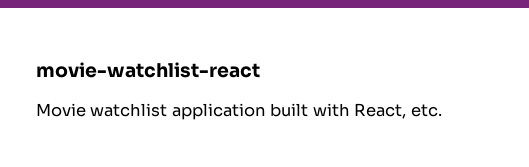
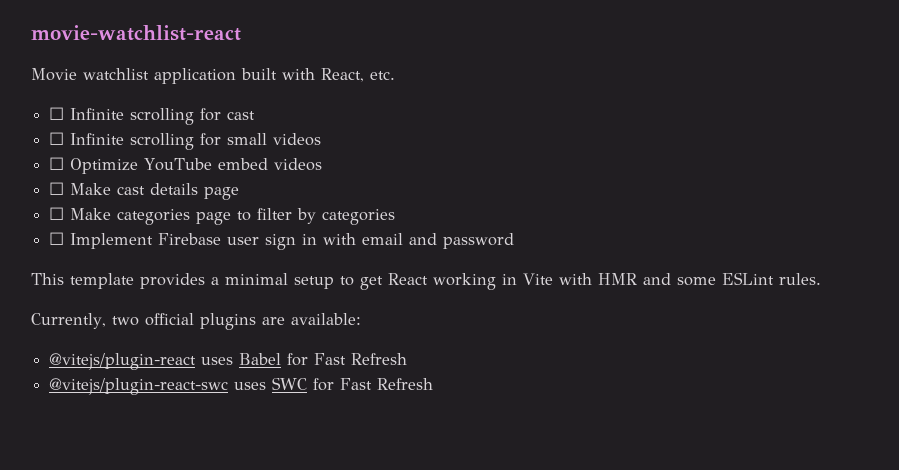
+ ☐ Infinite scrolling for cast
+ ☐ Infinite scrolling for small videos
+ ☐ Optimize YouTube embed videos
+ ☐ Make cast details page
+ ☐ Make categories page to filter by categories
+ ☐ Implement Firebase user sign in with email and password
+ This template provides a minimal setup to get React working in Vite with HMR and some ESLint rules.
+ Currently, two official plugins are available:
+ @vitejs/plugin-react uses Babel for Fast Refresh
+ @vitejs/plugin-react-swc uses SWC for Fast Refresh

